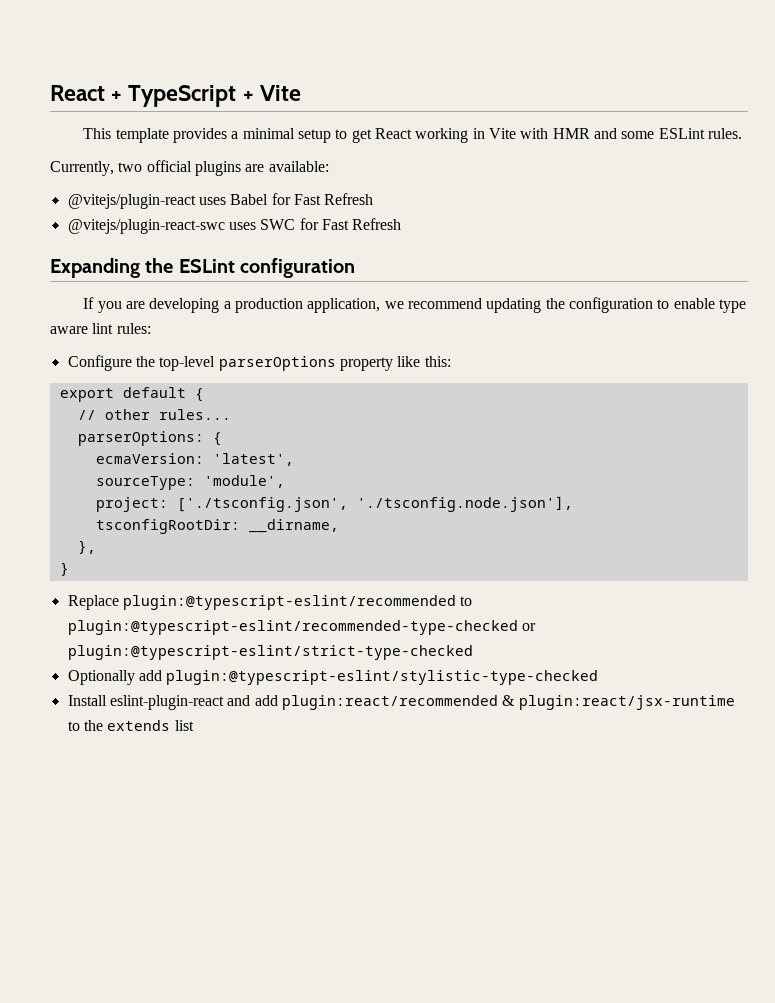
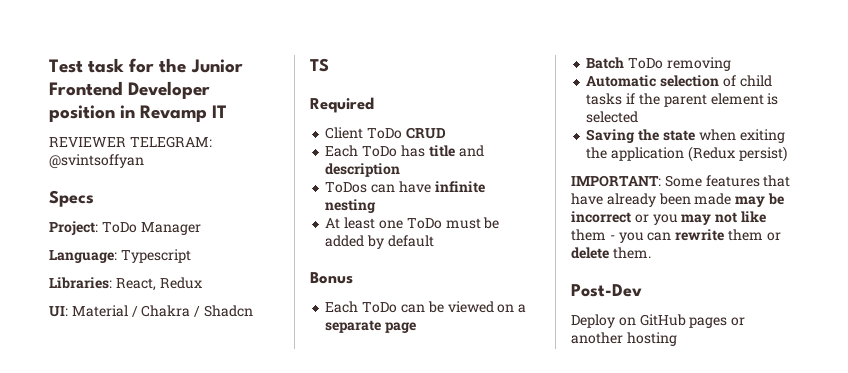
- React + TypeScript + Vite
- This template provides a minimal setup to get React working in Vite with HMR and some ESLint rules.
- Currently, two official plugins are available:
- @vitejs/plugin-react uses Babel for Fast Refresh
- @vitejs/plugin-react-swc uses SWC for Fast Refresh
- Expanding the ESLint configuration
- If you are developing a production application, we recommend updating the configuration to enable type aware lint rules:
- Configure the top-level parserOptions property like this:
- export default {
- // other rules...
- parserOptions: {
- ecmaVersion: 'latest',
- sourceType: 'module',
- project: ['./tsconfig.json', './tsconfig.node.json'],
- tsconfigRootDir: __dirname,
- },
- }
- Replace plugin:@typescript-eslint/recommended to plugin:@typescript-eslint/recommended-type-checked or plugin:@typescript-eslint/strict-type-checked
- Optionally add plugin:@typescript-eslint/stylistic-type-checked
- Install eslint-plugin-react and add plugin:react/recommended & plugin:react/jsx-runtime to the extends list
+ Test task for the Junior Frontend Developer position in Revamp IT
+ REVIEWER TELEGRAM: @svintsoffyan
+ Specs
+ Project: ToDo Manager
+ Language: Typescript
+ Libraries: React, Redux
+ UI: Material / Chakra / Shadcn
+ TS
+ Required
+ Client ToDo CRUD
+ Each ToDo has title and description
+ ToDos can have infinite nesting
+ At least one ToDo must be added by default
+ Bonus
+ Each ToDo can be viewed on a separate page
+ Batch ToDo removing
+ Automatic selection of child tasks if the parent element is selected
+ Saving the state when exiting the application (Redux persist)
+ IMPORTANT: Some features that have already been made may be incorrect or you may not like them - you can rewrite them or delete them.
+ Post-Dev
+ Deploy on GitHub pages or another hosting

